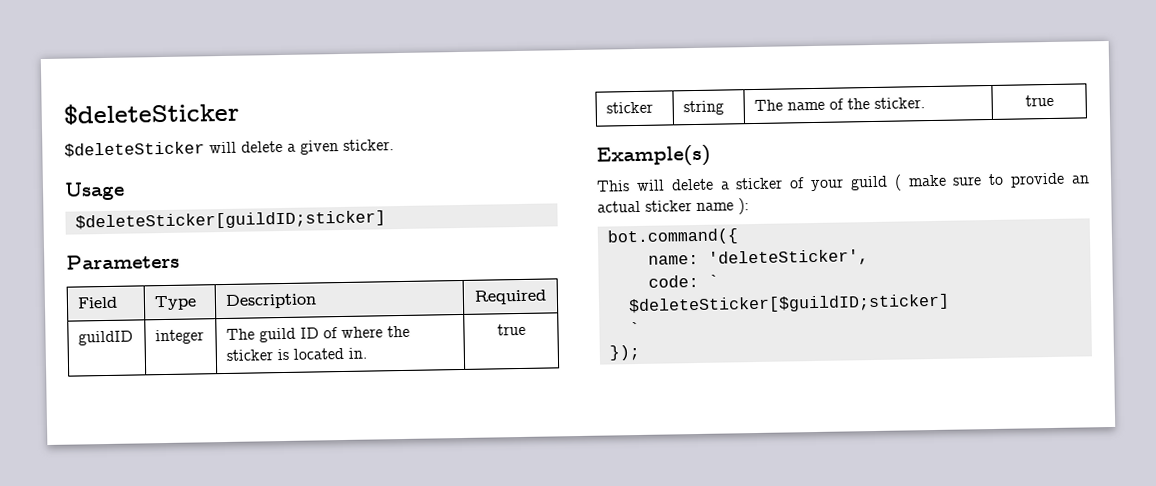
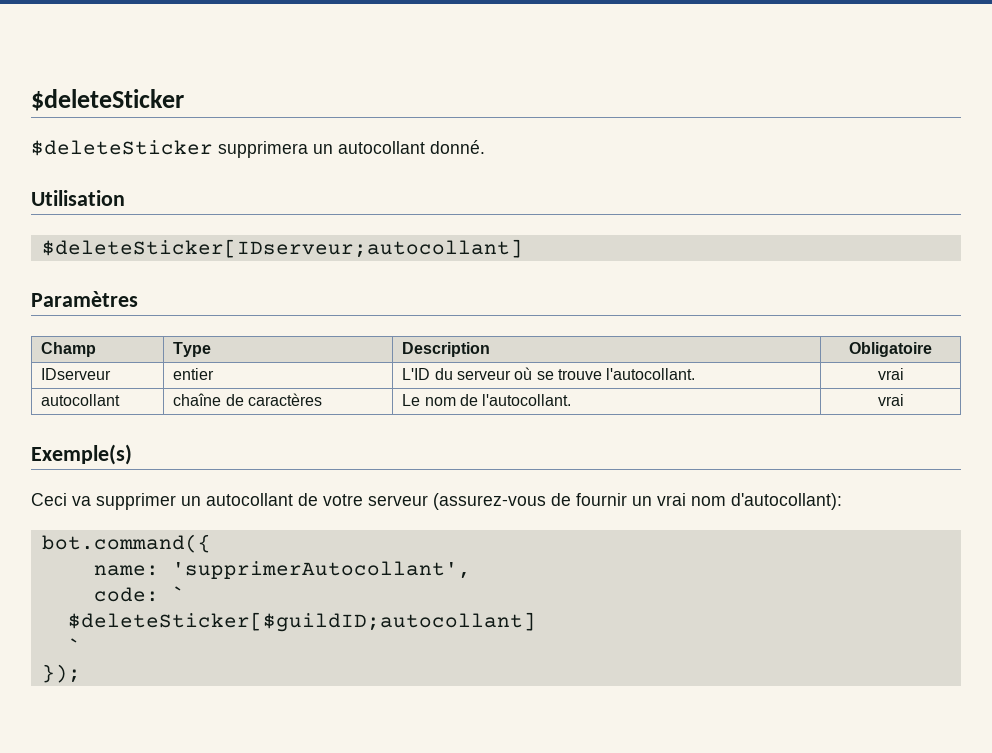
- $deleteSticker will delete a given sticker.
- Usage
- $deleteSticker[guildID;sticker]
- Parameters
- Field | Type | Description | Required
- guildID | integer | The guild ID of where the sticker is located in. | true
- sticker | string | The name of the sticker. | true
- Example(s)
- This will delete a sticker of your guild ( make sure to provide an actual sticker name ):
+ $deleteSticker supprimera un autocollant donné.
+ Utilisation
+ $deleteSticker[IDserveur;autocollant]
+ Paramètres
+ Champ | Type | Description | Obligatoire
+ IDserveur | entier | L'ID du serveur où se trouve l'autocollant. | vrai
+ autocollant | chaîne de caractères | Le nom de l'autocollant. | vrai
+ Exemple(s)
+ Ceci va supprimer un autocollant de votre serveur (assurez-vous de fournir un vrai nom d'autocollant):
- name: 'deleteSticker',
+ name: 'supprimerAutocollant',
- $deleteSticker[$guildID;sticker]
+ $deleteSticker[$guildID;autocollant]

